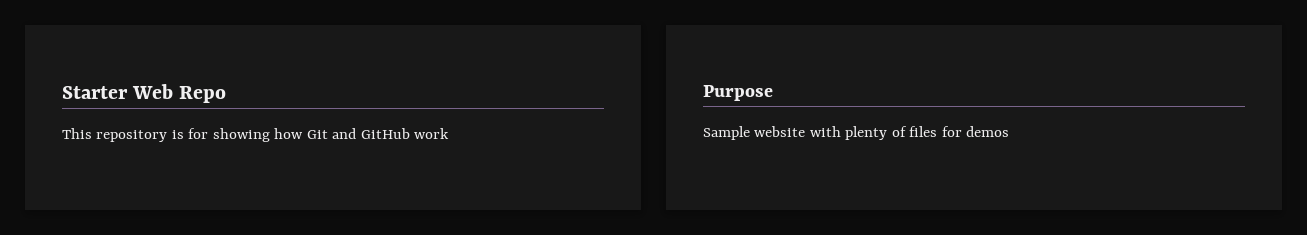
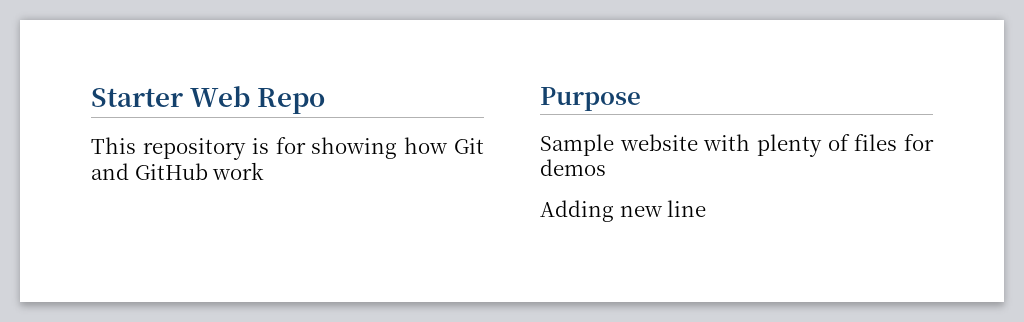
+ Adding new line

